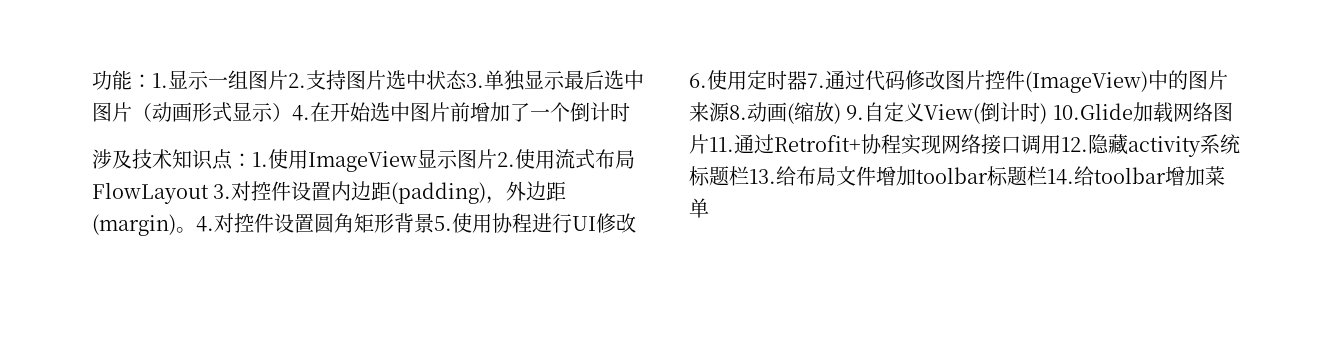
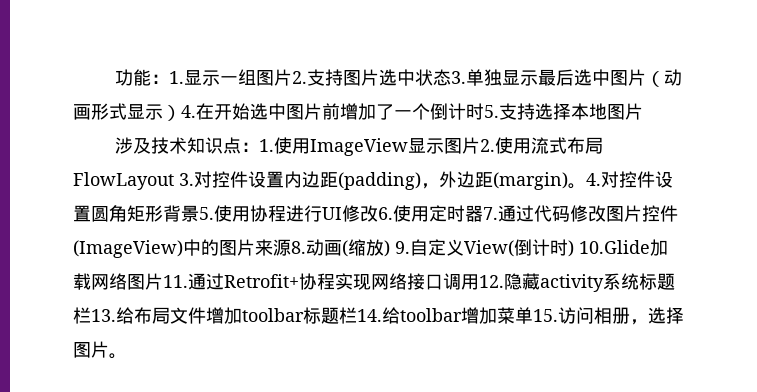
- 功能：1.显示一组图片2.支持图片选中状态3.单独显示最后选中图片（动画形式显示）4.在开始选中图片前增加了一个倒计时
+ 功能：1.显示一组图片2.支持图片选中状态3.单独显示最后选中图片（动画形式显示）4.在开始选中图片前增加了一个倒计时5.支持选择本地图片
- 4.对控件设置圆角矩形背景5.使用协程进行UI修改6.使用定时器7.通过代码修改图片控件(ImageView)中的图片来源8.动画(缩放) 9.自定义View(倒计时) 10.Glide加载网络图片11.通过Retrofit+协程实现网络接口调用12.隐藏activity系统标题栏13.给布局文件增加toolbar标题栏14.给toolbar增加菜单
+ 4.对控件设置圆角矩形背景5.使用协程进行UI修改6.使用定时器7.通过代码修改图片控件(ImageView)中的图片来源8.动画(缩放) 9.自定义View(倒计时) 10.Glide加载网络图片11.通过Retrofit+协程实现网络接口调用12.隐藏activity系统标题栏13.给布局文件增加toolbar标题栏14.给toolbar增加菜单15.访问相册，选择图片。

